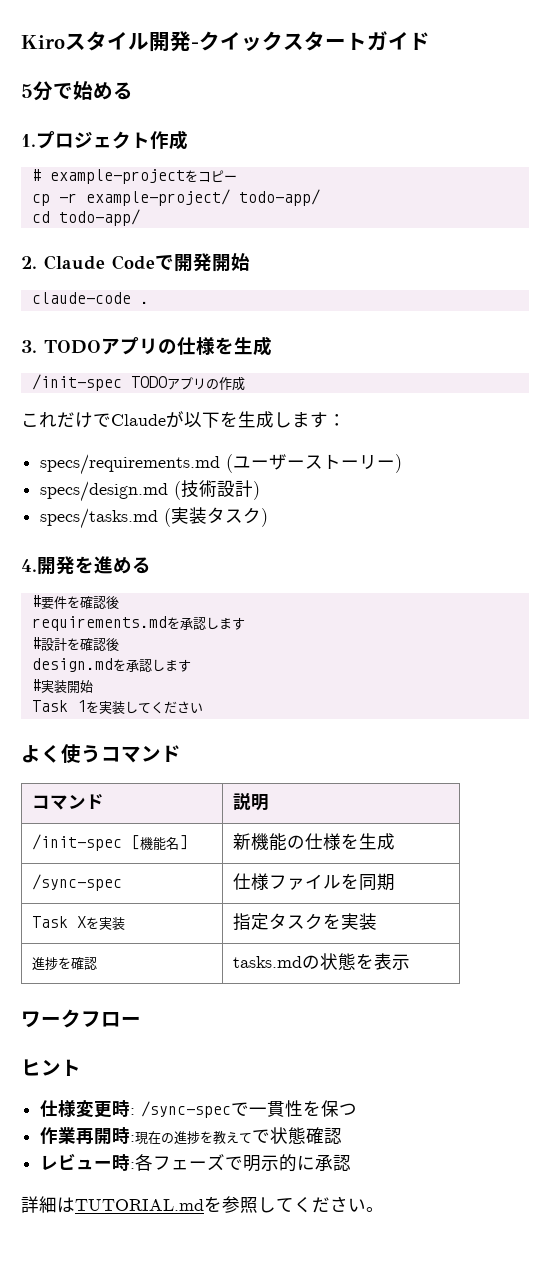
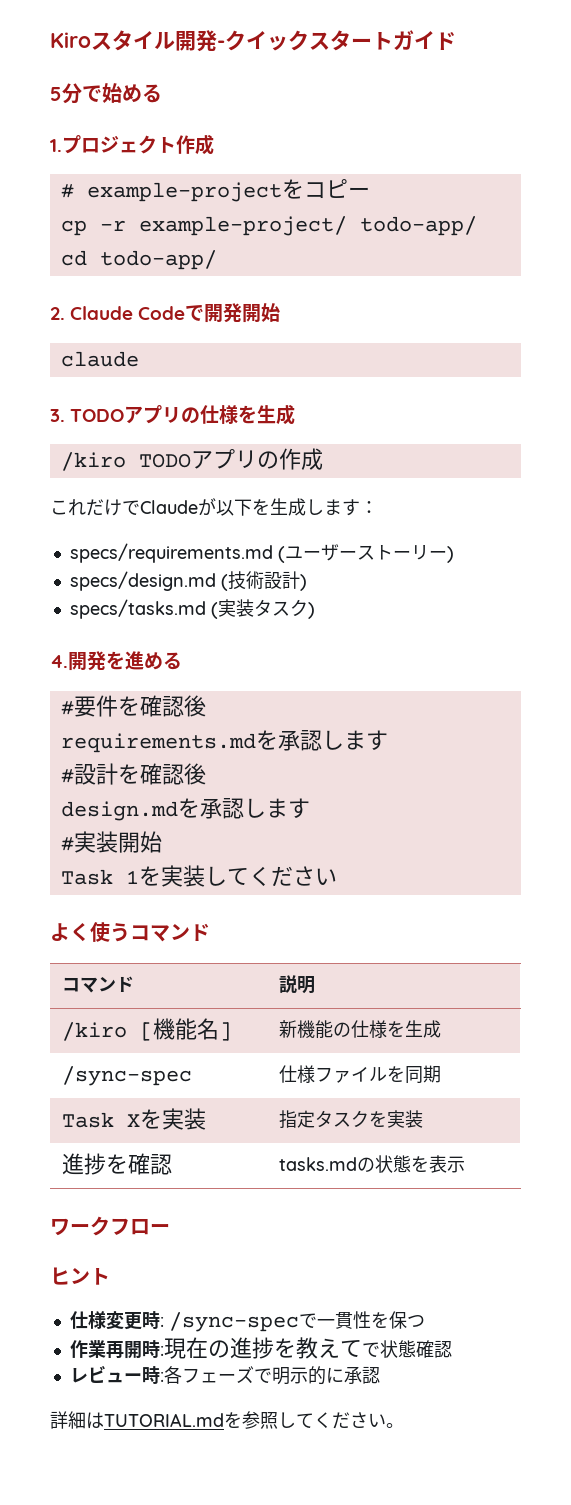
- claude-code .
+ claude
- /init-spec TODOアプリの作成
+ /kiro TODOアプリの作成
- /init-spec [機能名] | 新機能の仕様を生成
+ /kiro [機能名] | 新機能の仕様を生成

